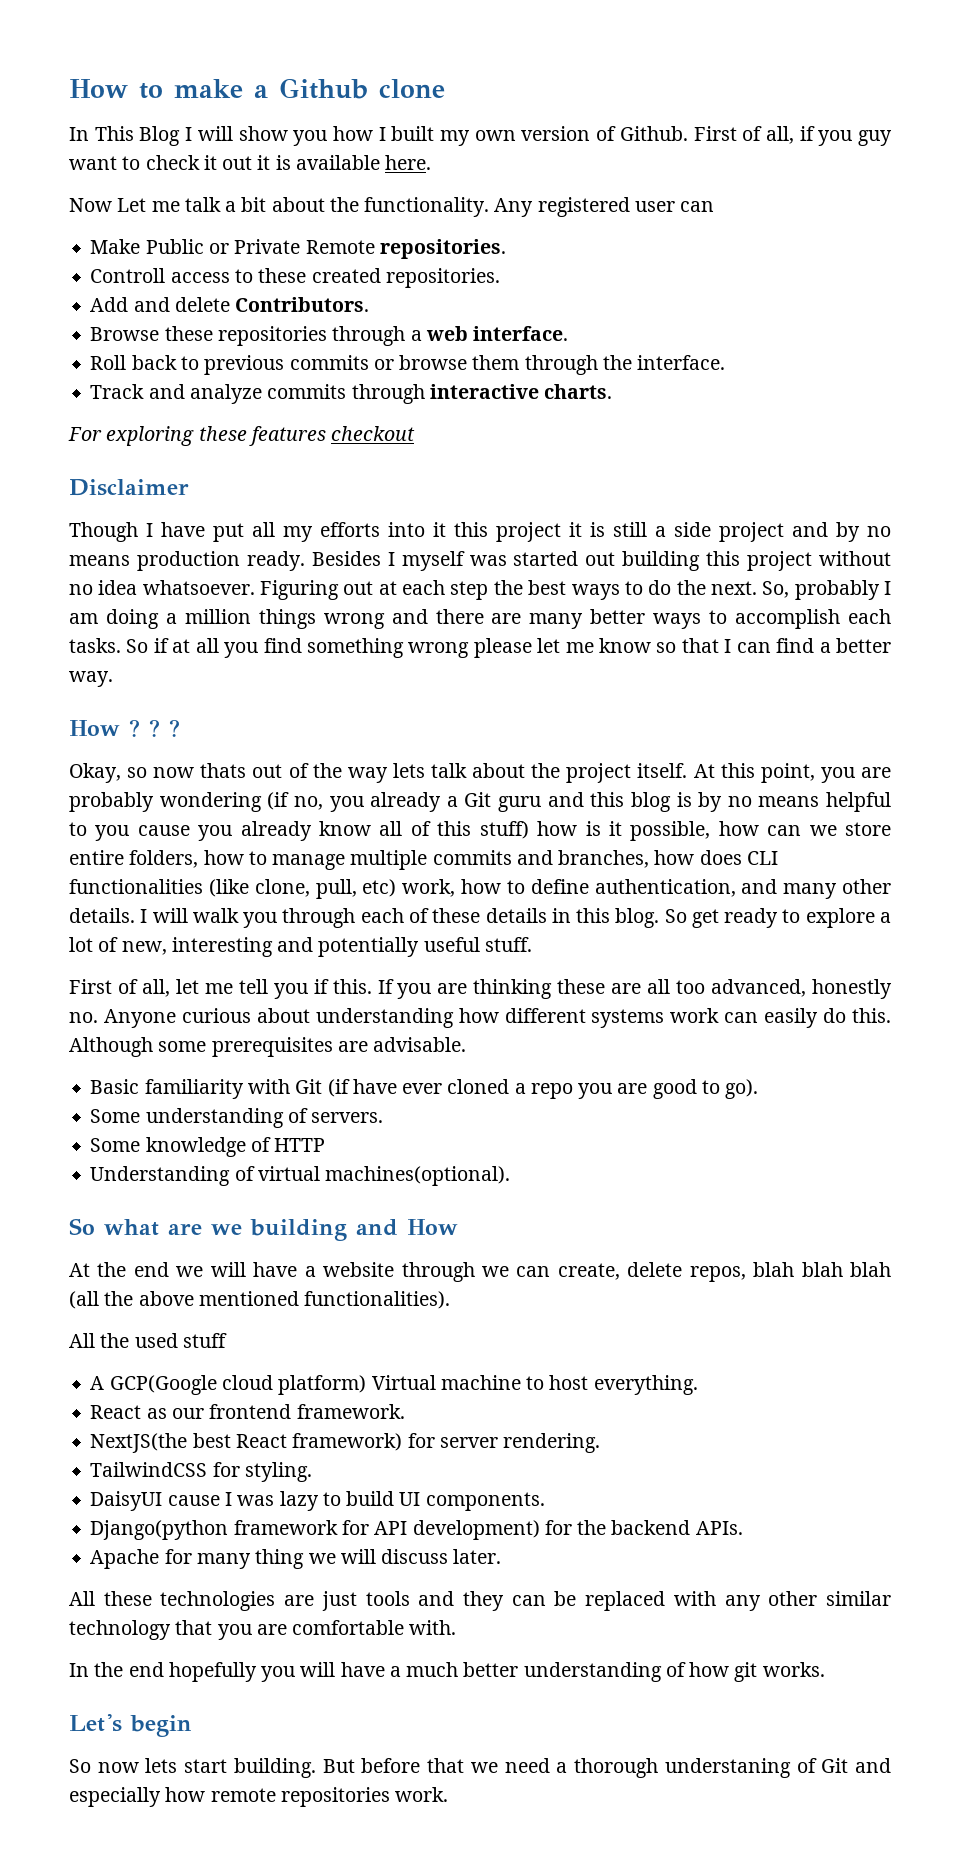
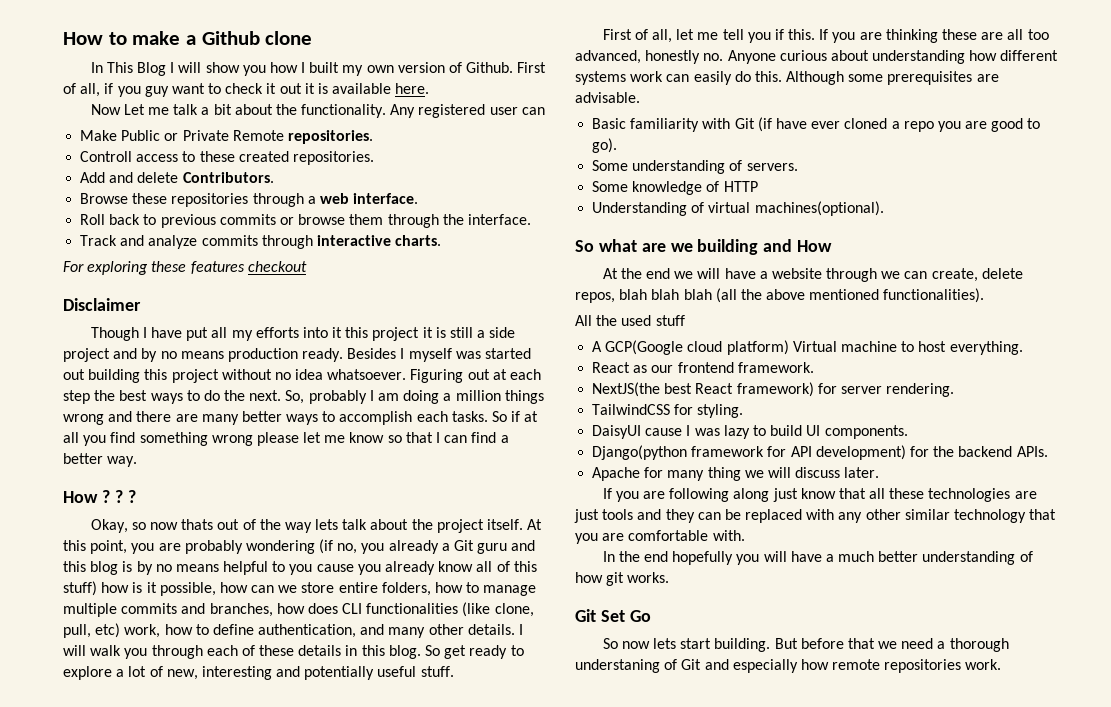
- All these technologies are just tools and they can be replaced with any other similar technology that you are comfortable with.
+ If you are following along just know that all these technologies are just tools and they can be replaced with any other similar technology that you are comfortable with.
- Let's begin
+ Git Set Go

